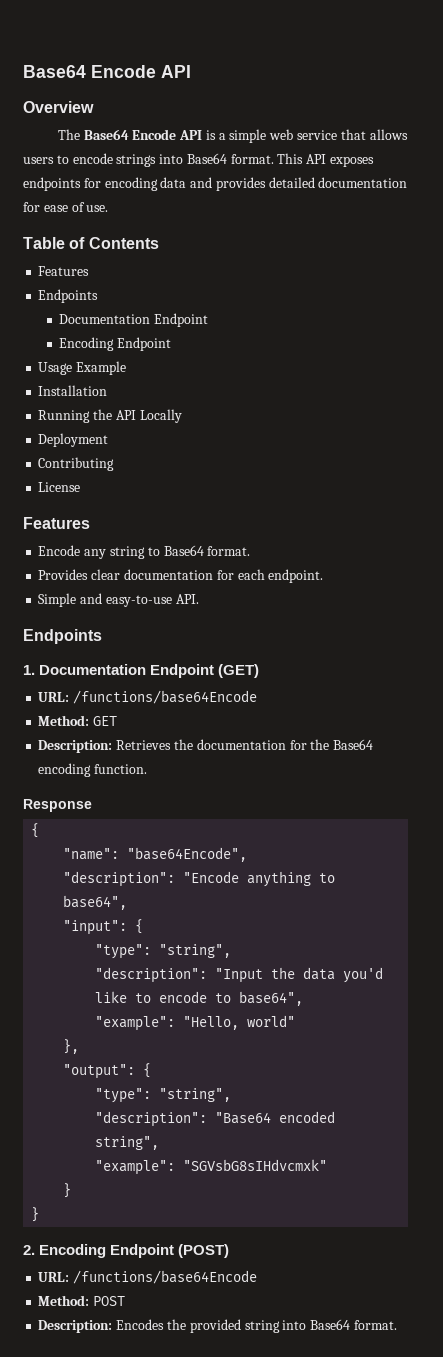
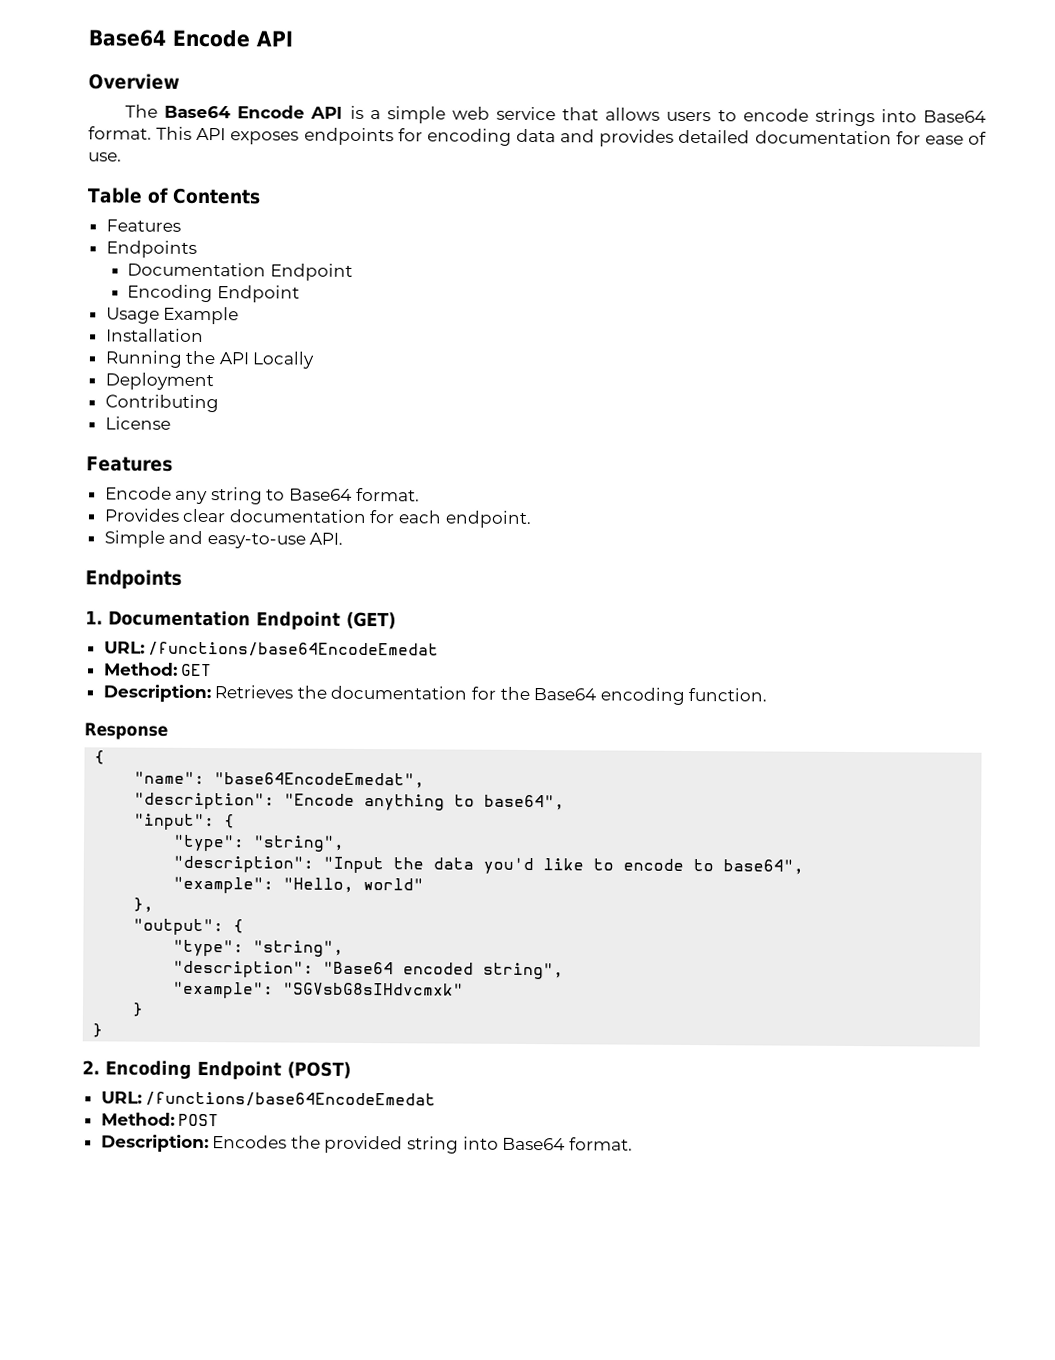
  1. Documentation Endpoint (GET)
- URL: /functions/base64Encode
+ URL: /functions/base64EncodeEmedat
- "name": "base64Encode",
+ "name": "base64EncodeEmedat",
  2. Encoding Endpoint (POST)
- URL: /functions/base64Encode
+ URL: /functions/base64EncodeEmedat

